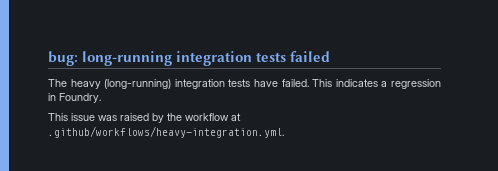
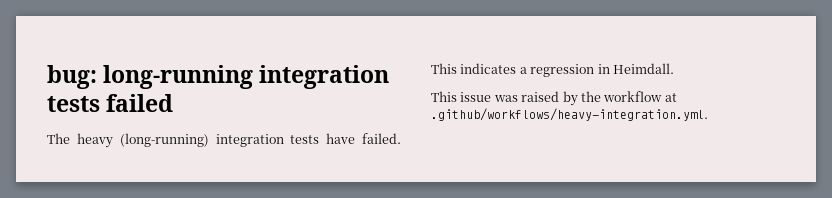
- This indicates a regression in Foundry.
+ This indicates a regression in Heimdall.

